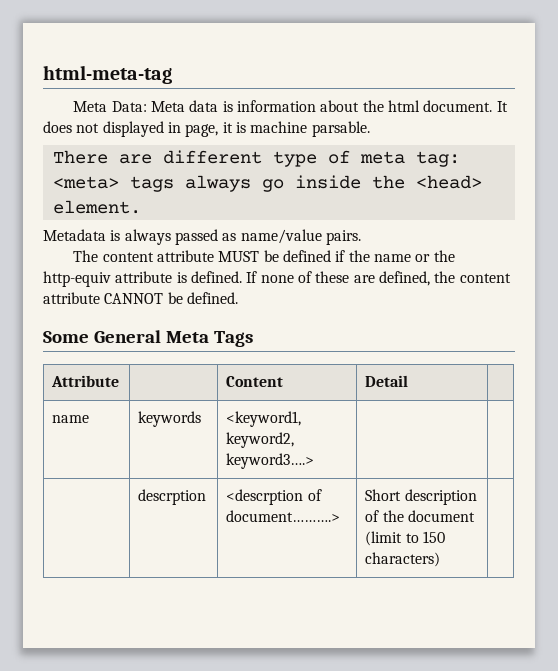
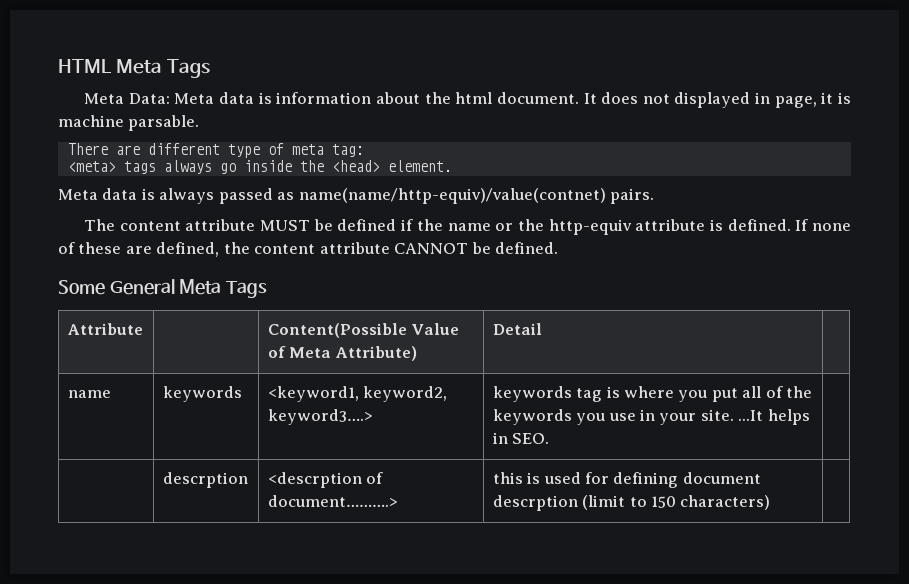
- html-meta-tag
+ HTML Meta Tags
- Metadata is always passed as name/value pairs.
+ Meta data is always passed as name(name/http-equiv)/value(contnet) pairs.
- Attribute | | Content | Detail |
+ Attribute | | Content(Possible Value of Meta Attribute) | Detail |
- name | keywords | <keyword1, keyword2, keyword3….> | |
- | descrption | <descrption of document……….> | Short description of the document (limit to 150 characters) |
+ name | keywords | <keyword1, keyword2, keyword3….> | keywords tag is where you put all of the keywords you use in your site. ...It helps in SEO. |
+ | descrption | <descrption of document……….> | this is used for defining document descrption (limit to 150 characters) |

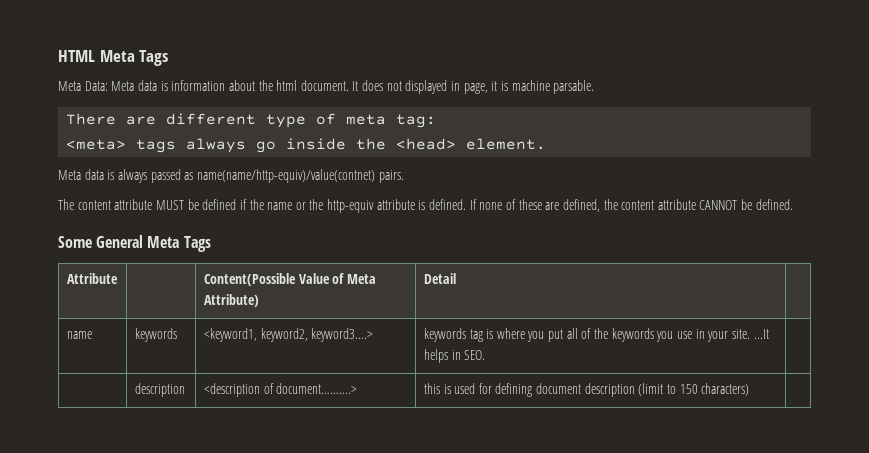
- | descrption | <descrption of document……….> | this is used for defining document descrption (limit to 150 characters) |
+ | description | <description of document……….> | this is used for defining document description (limit to 150 characters) |

